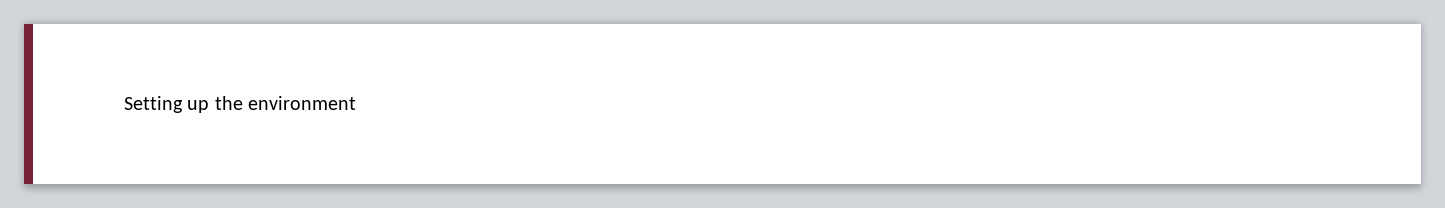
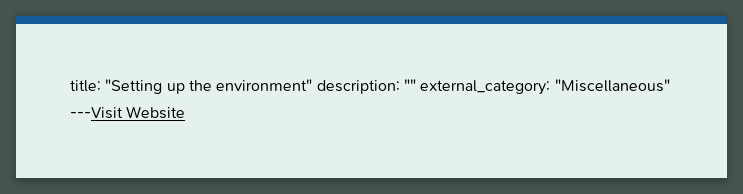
- Setting up the environment
+ title: "Setting up the environment" description: "" external_category: "Miscellaneous" ---Visit Website

